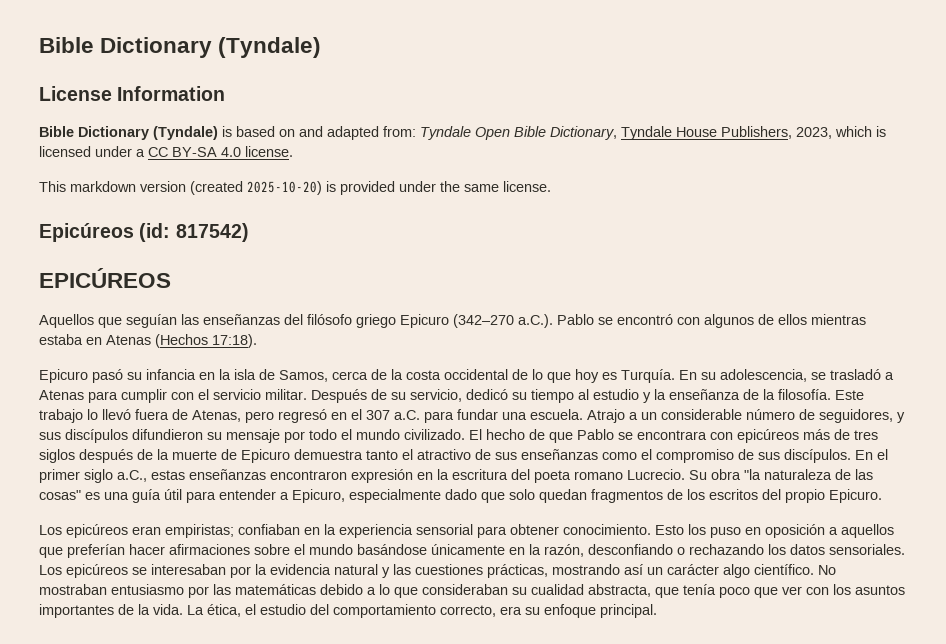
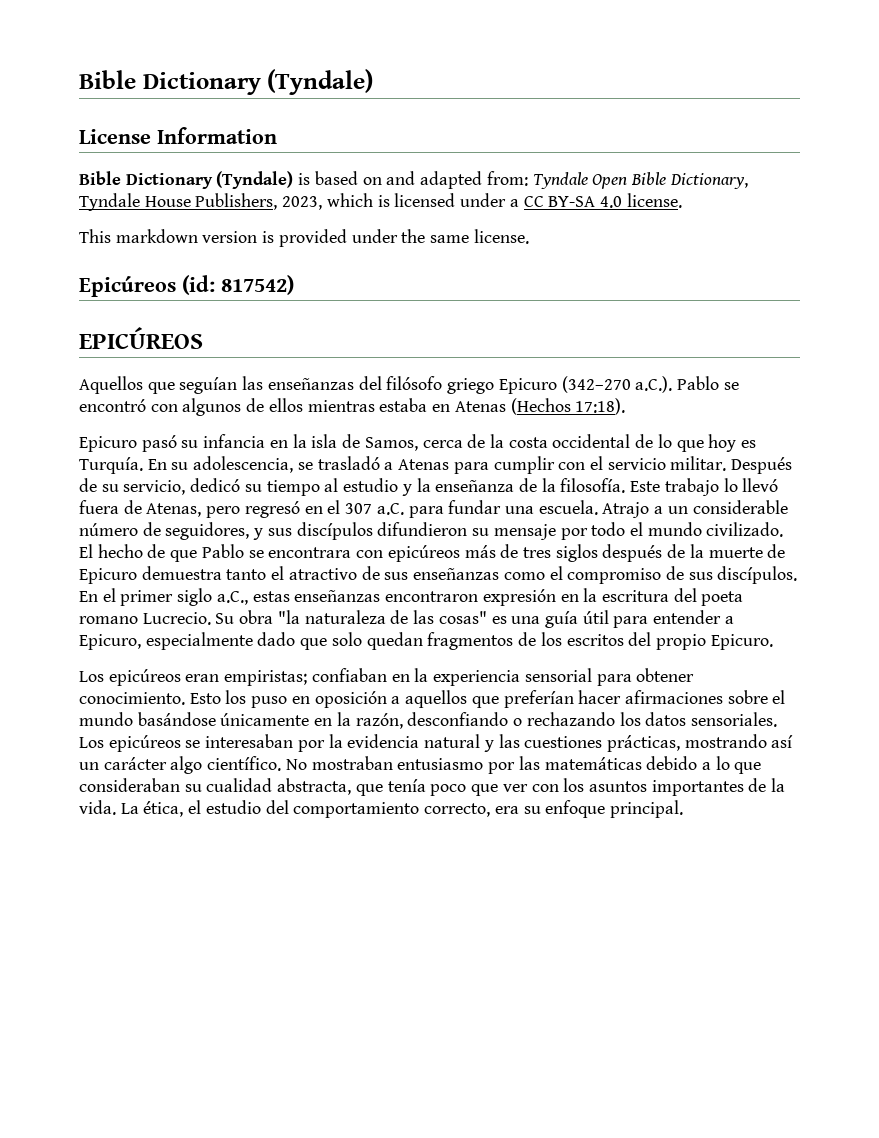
- This markdown version (created 2025-10-20) is provided under the same license.
+ This markdown version is provided under the same license.

